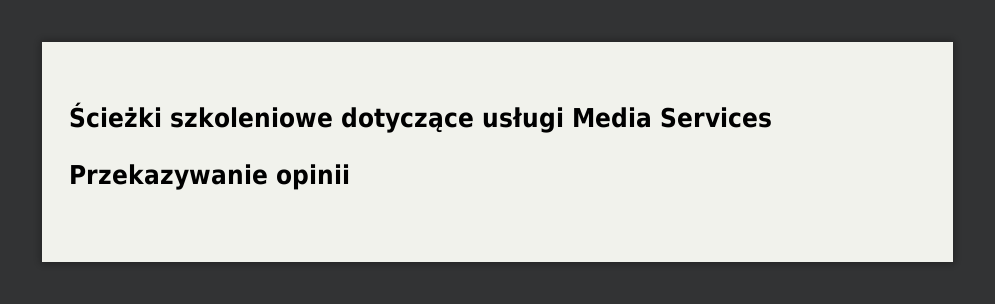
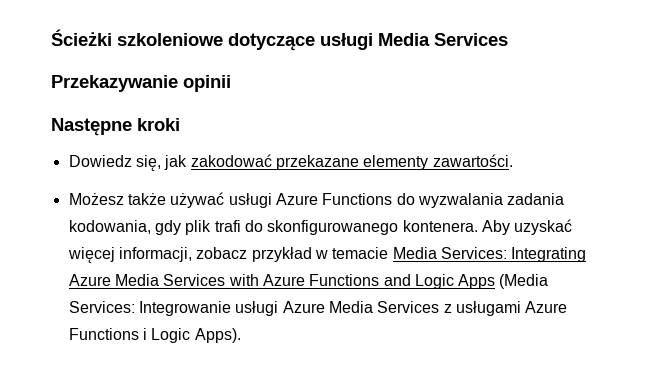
+ Następne kroki
+ Dowiedz się, jak zakodować przekazane elementy zawartości.
+ Możesz także używać usługi Azure Functions do wyzwalania zadania kodowania, gdy plik trafi do skonfigurowanego kontenera. Aby uzyskać więcej informacji, zobacz przykład w temacie Media Services: Integrating Azure Media Services with Azure Functions and Logic Apps (Media Services: Integrowanie usługi Azure Media Services z usługami Azure Functions i Logic Apps).

